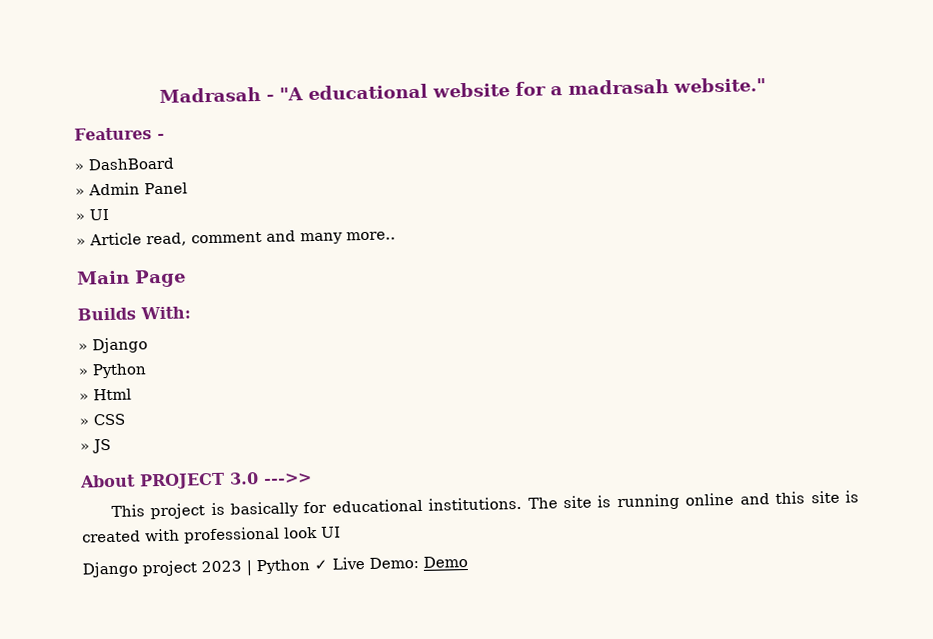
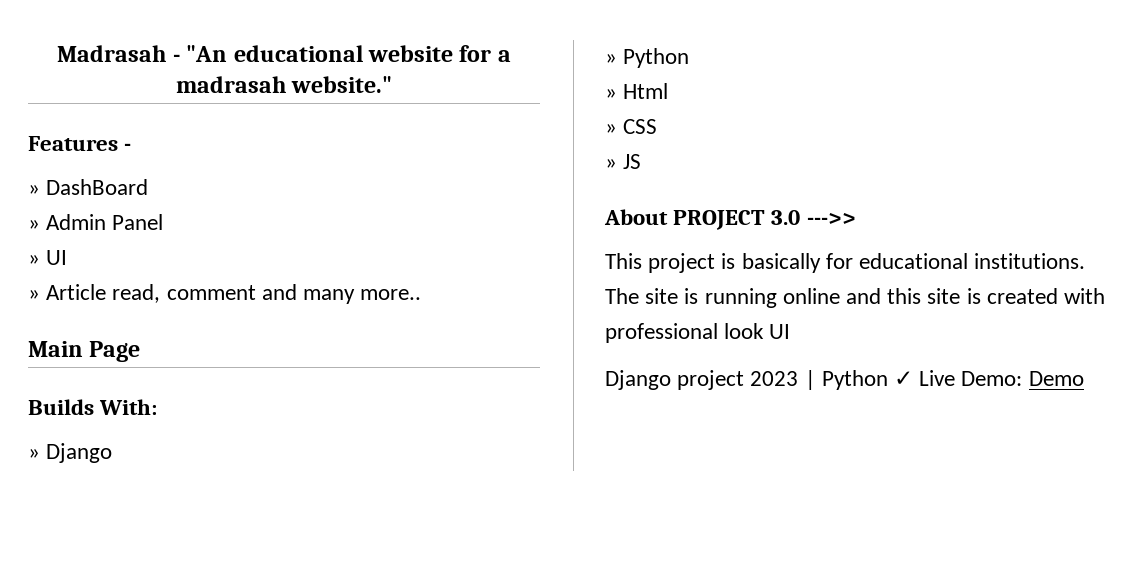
- Madrasah - "A educational website for a madrasah website."
+ Madrasah - "An educational website for a madrasah website."

